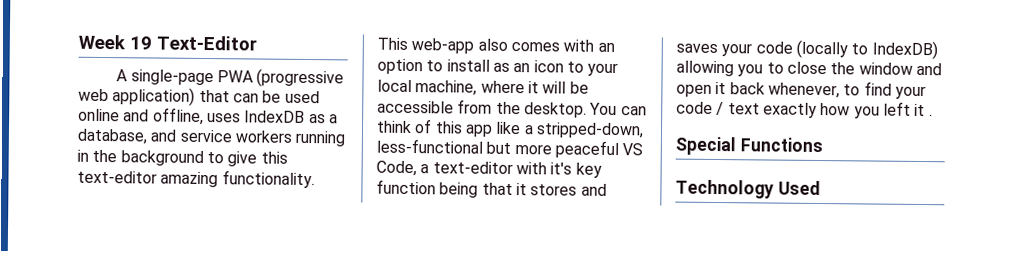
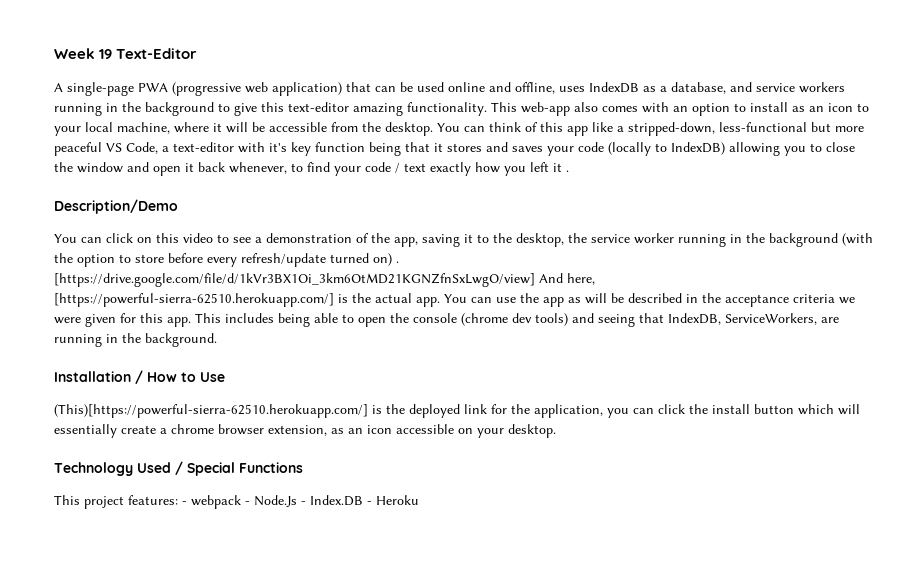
- Special Functions
- Technology Used
+ Description/Demo
+ You can click on this video to see a demonstration of the app, saving it to the desktop, the service worker running in the background (with the option to store before every refresh/update turned on) . [https://drive.google.com/file/d/1kVr3BX1Oi_3km6OtMD21KGNZfnSxLwgO/view] And here, [https://powerful-sierra-62510.herokuapp.com/] is the actual app. You can use the app as will be described in the acceptance criteria we were given for this app. This includes being able to open the console (chrome dev tools) and seeing that IndexDB, ServiceWorkers, are running in the background.
+ Installation / How to Use
+ (This)[https://powerful-sierra-62510.herokuapp.com/] is the deployed link for the application, you can click the install button which will essentially create a chrome browser extension, as an icon accessible on your desktop.
+ Technology Used / Special Functions
+ This project features: - webpack - Node.Js - Index.DB - Heroku

